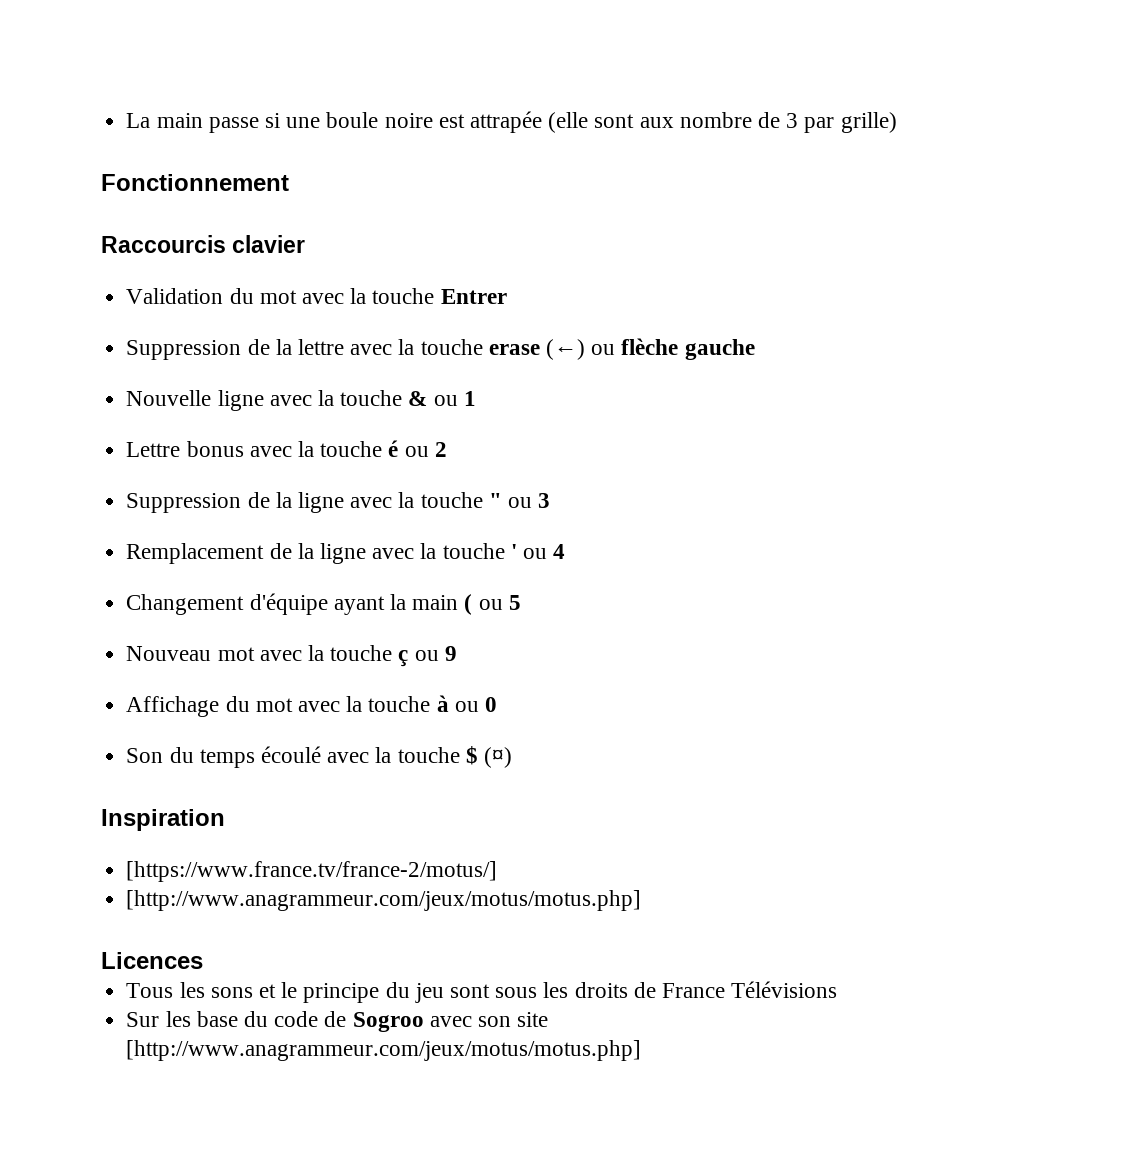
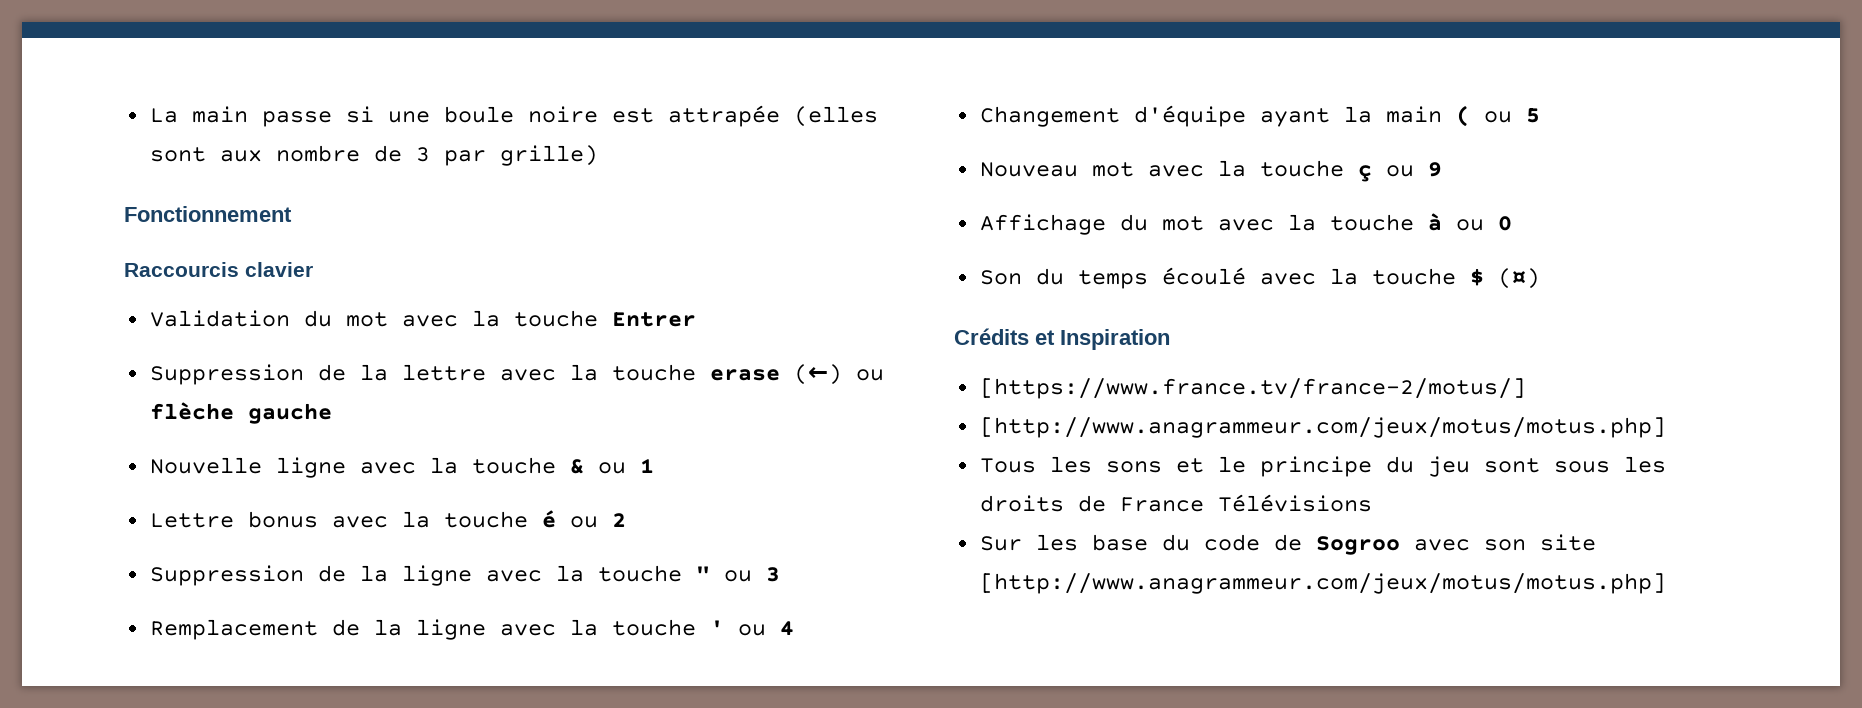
- La main passe si une boule noire est attrapée (elle sont aux nombre de 3 par grille)
+ La main passe si une boule noire est attrapée (elles sont aux nombre de 3 par grille)
- Inspiration
+ Crédits et Inspiration
- Licences

